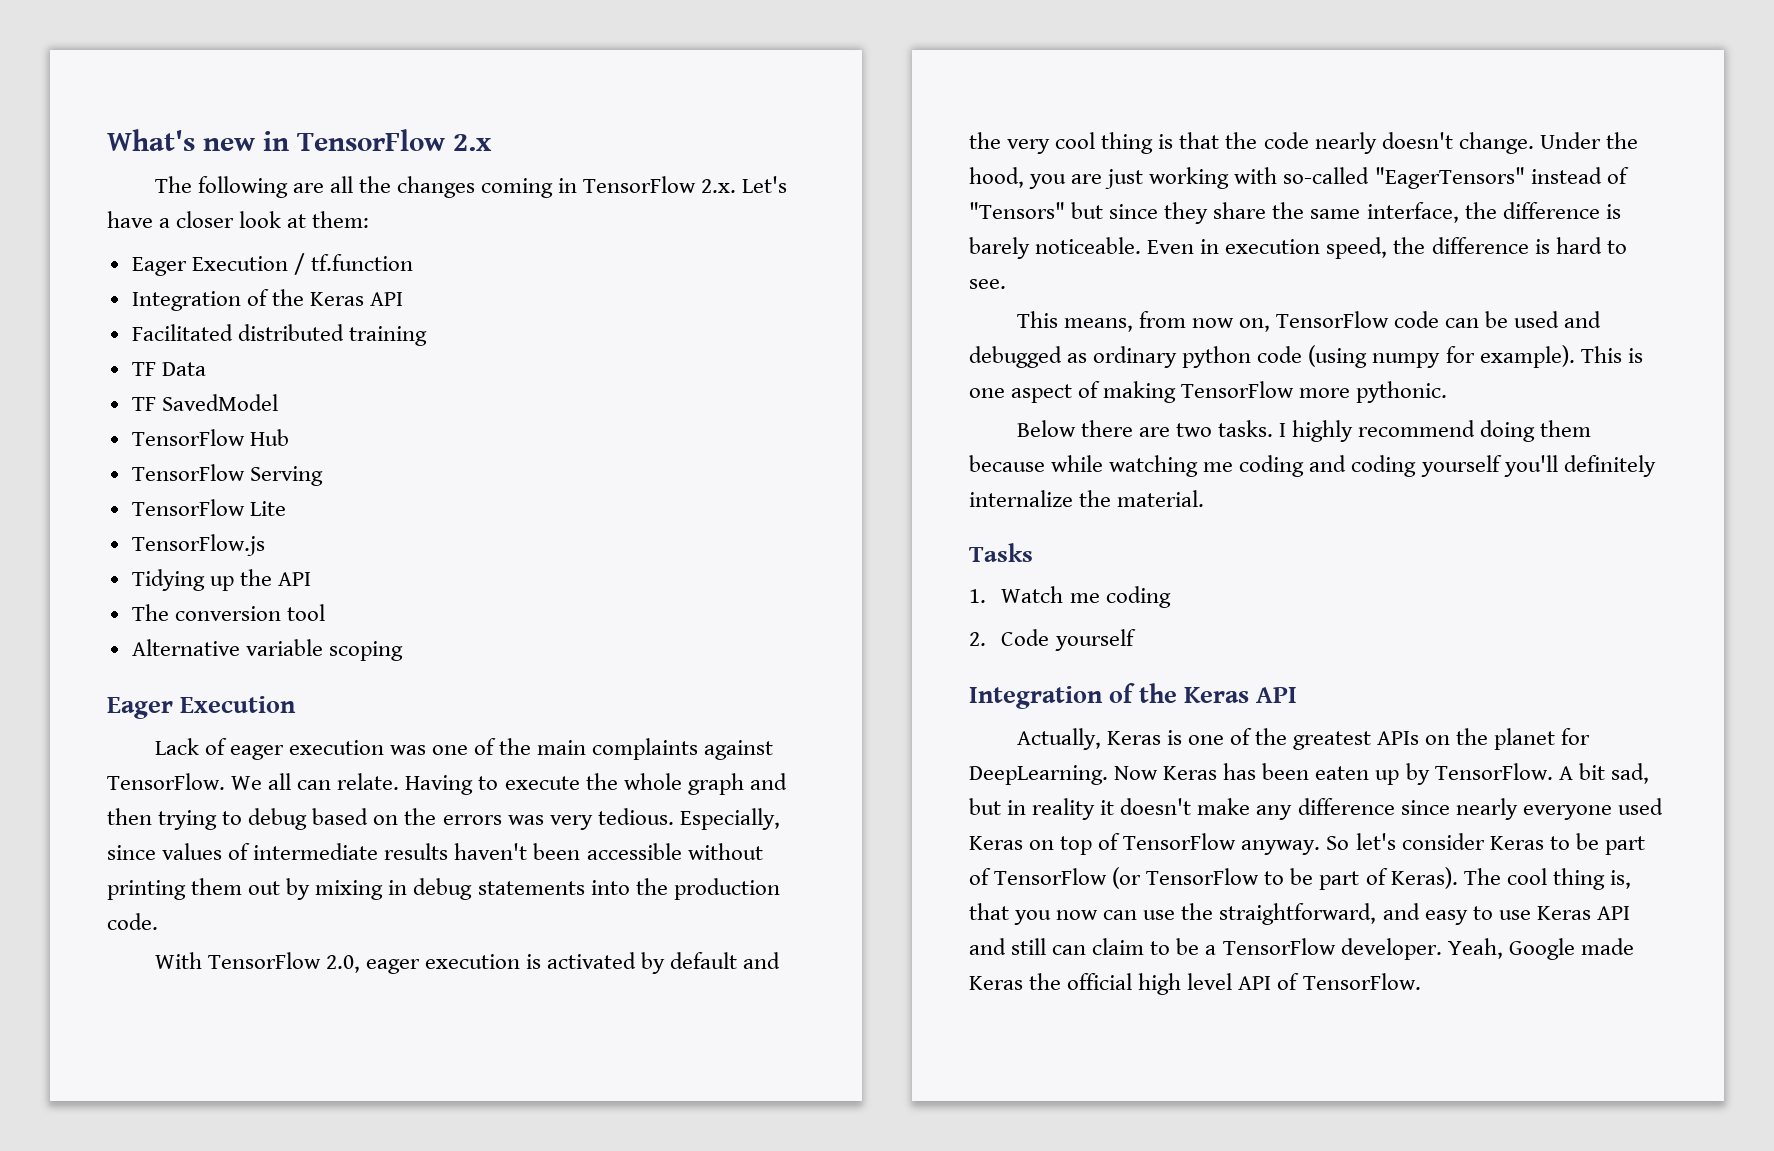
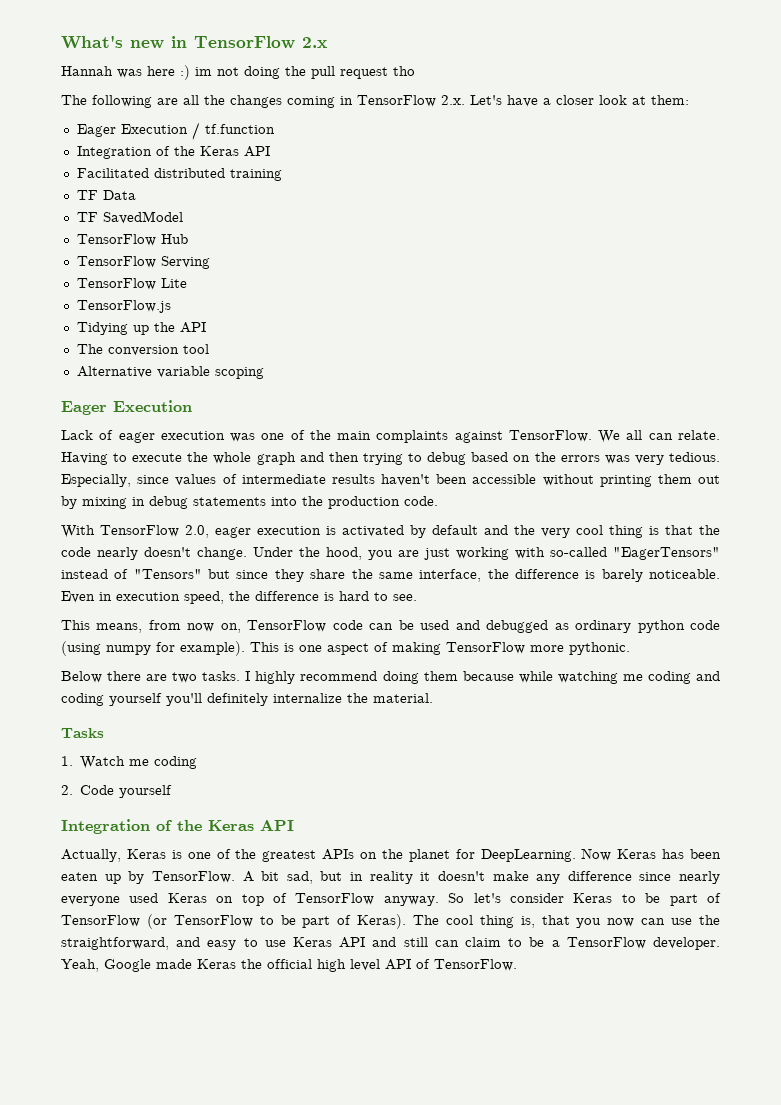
+ Hannah was here :) im not doing the pull request tho

